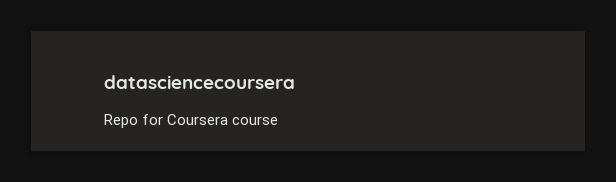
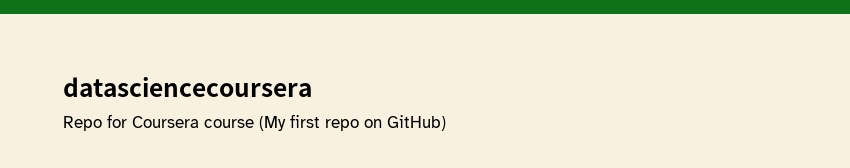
- Repo for Coursera course
+ Repo for Coursera course (My first repo on GitHub)

